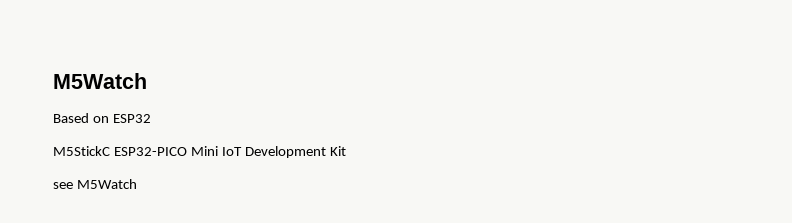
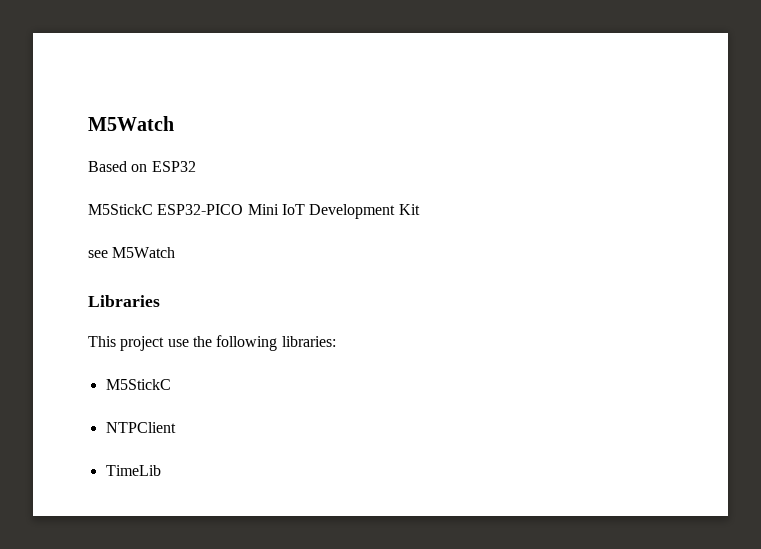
+ Libraries
+ This project use the following libraries:
+ M5StickC
+ NTPClient
+ TimeLib

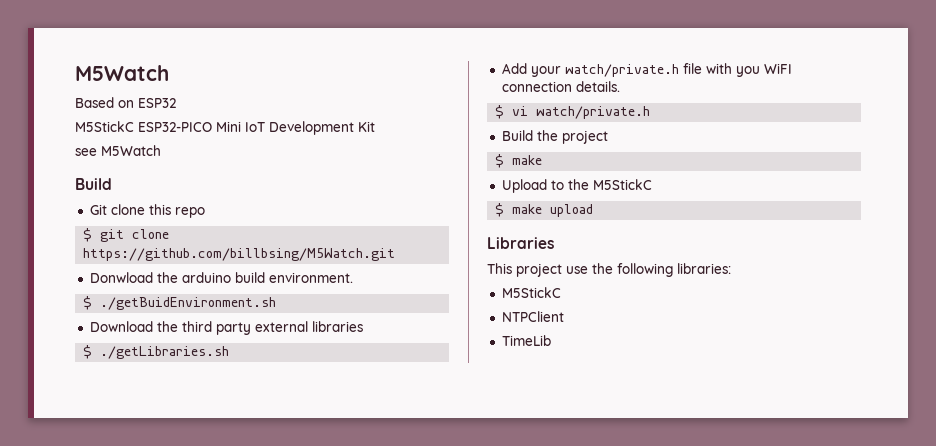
  see M5Watch
+ Build
+ Git clone this repo
+ $ git clone https://github.com/billbsing/M5Watch.git
+ Donwload the arduino build environment.
+ $ ./getBuidEnvironment.sh
+ Download the third party external libraries
+ $ ./getLibraries.sh
+ Add your watch/private.h file with you WiFI connection details.
+ $ vi watch/private.h
+ Build the project
+ $ make
+ Upload to the M5StickC
+ $ make upload

